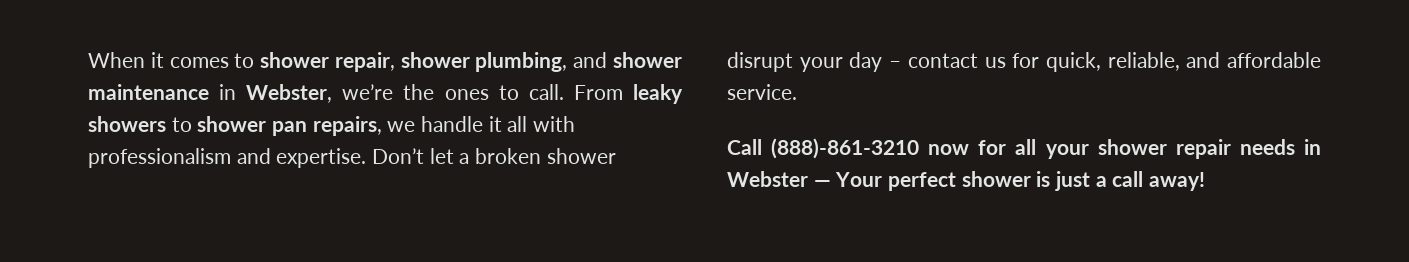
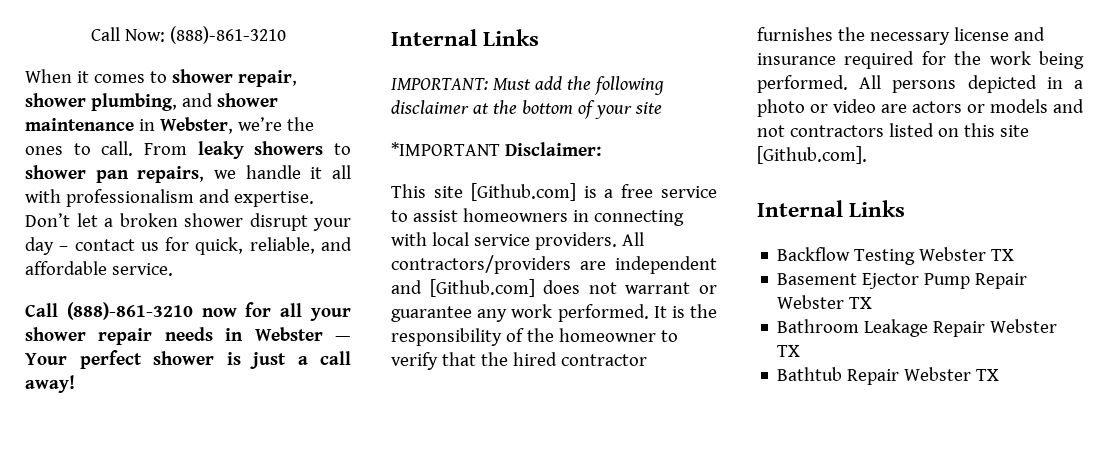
+ Call Now: (888)-861-3210
  Call (888)-861-3210 now for all your shower repair needs in Webster — Your perfect shower is just a call away!
+ Internal Links
+ IMPORTANT: Must add the following disclaimer at the bottom of your site
+ *IMPORTANT Disclaimer:
+ This site [Github.com] is a free service to assist homeowners in connecting with local service providers. All contractors/providers are independent and [Github.com] does not warrant or guarantee any work performed. It is the responsibility of the homeowner to verify that the hired contractor furnishes the necessary license and insurance required for the work being performed. All persons depicted in a photo or video are actors or models and not contractors listed on this site [Github.com].
+ Internal Links
+ Backflow Testing Webster TX
+ Basement Ejector Pump Repair Webster TX
+ Bathroom Leakage Repair Webster TX
+ Bathtub Repair Webster TX

